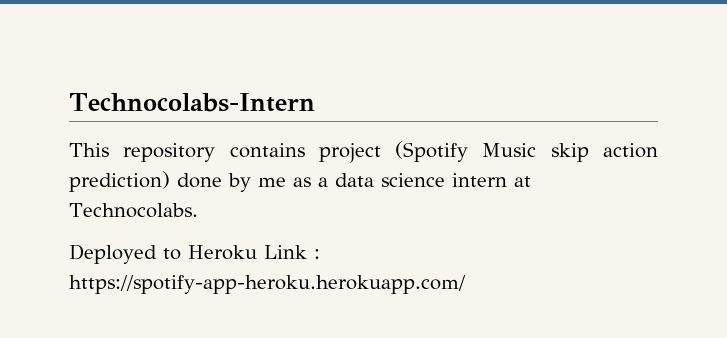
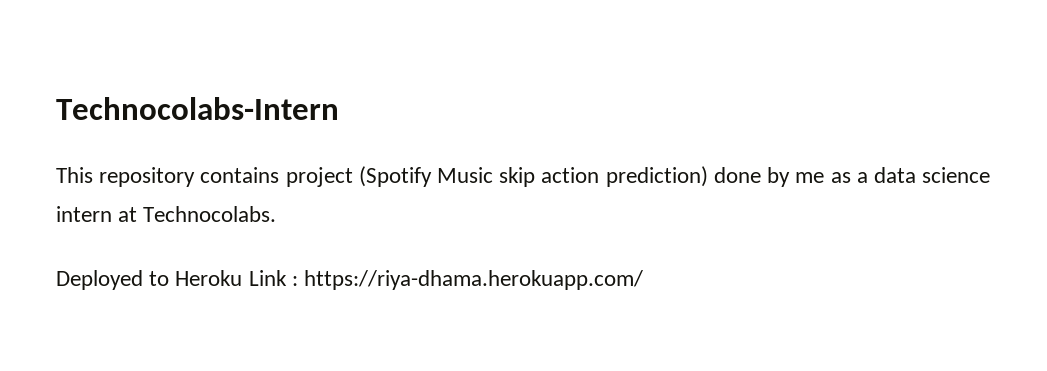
- Deployed to Heroku Link : https://spotify-app-heroku.herokuapp.com/
+ Deployed to Heroku Link : https://riya-dhama.herokuapp.com/

